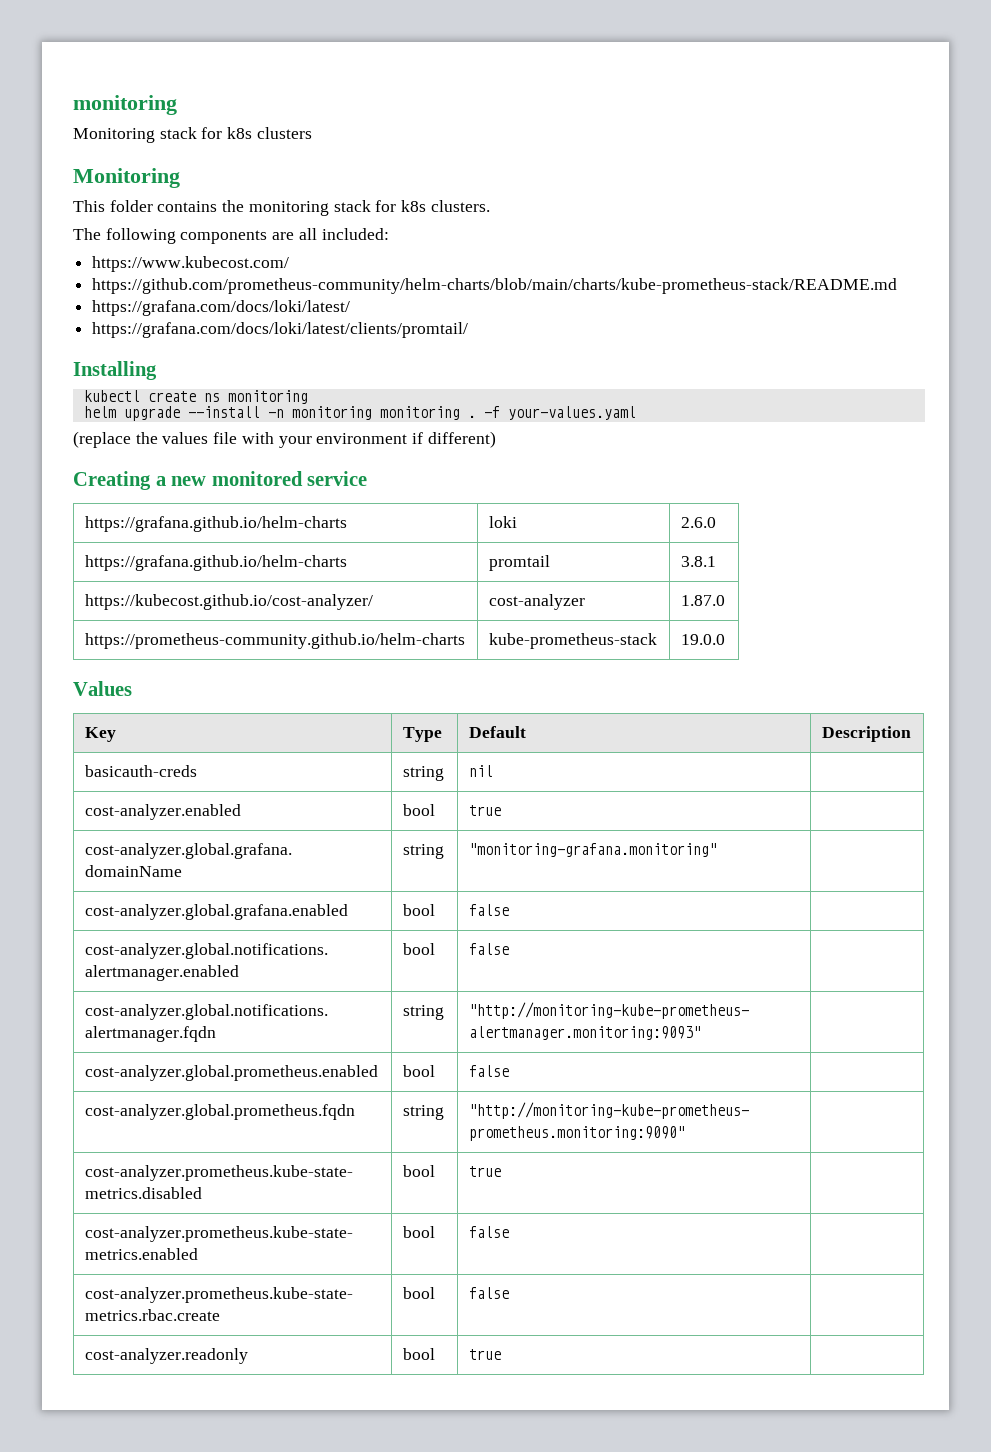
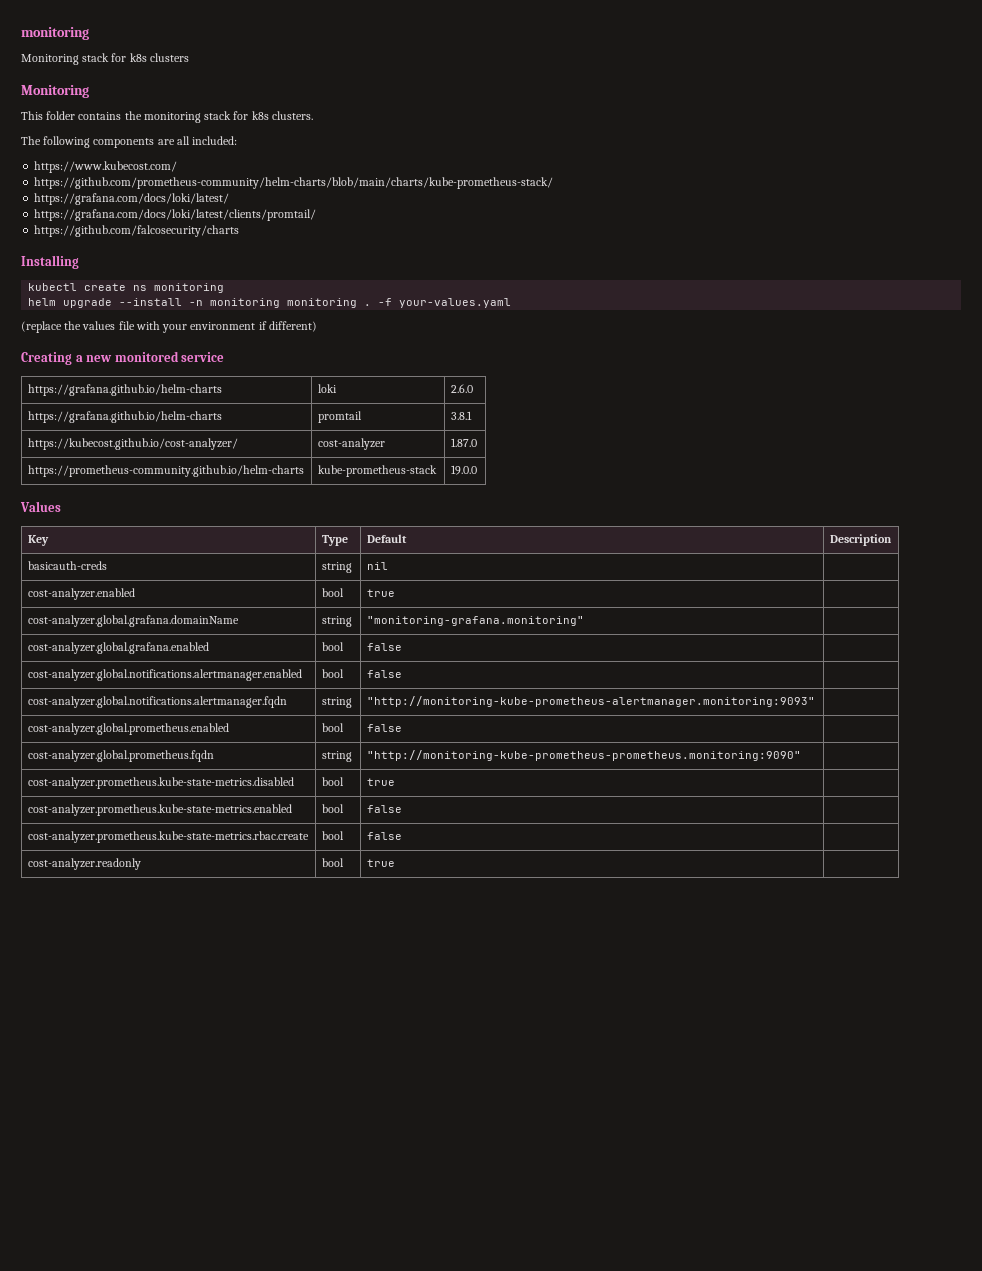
- https://github.com/prometheus-community/helm-charts/blob/main/charts/kube-prometheus-stack/README.md
+ https://github.com/prometheus-community/helm-charts/blob/main/charts/kube-prometheus-stack/
+ https://github.com/falcosecurity/charts

